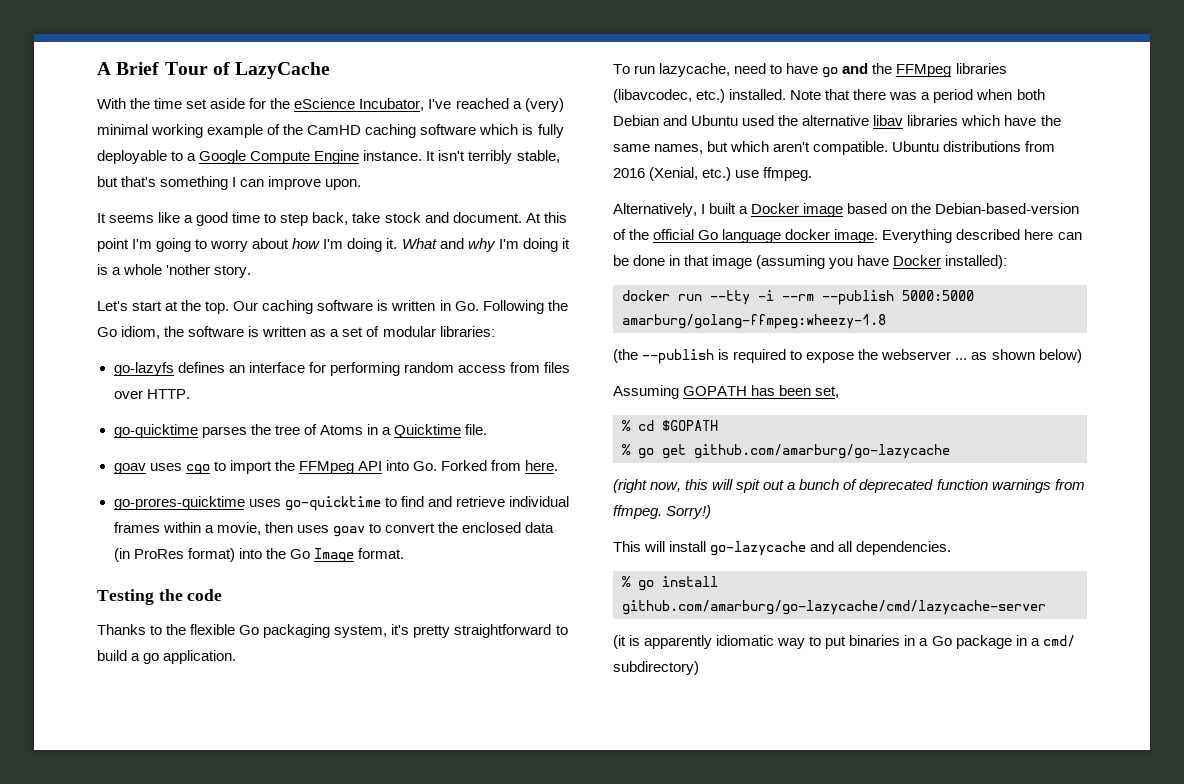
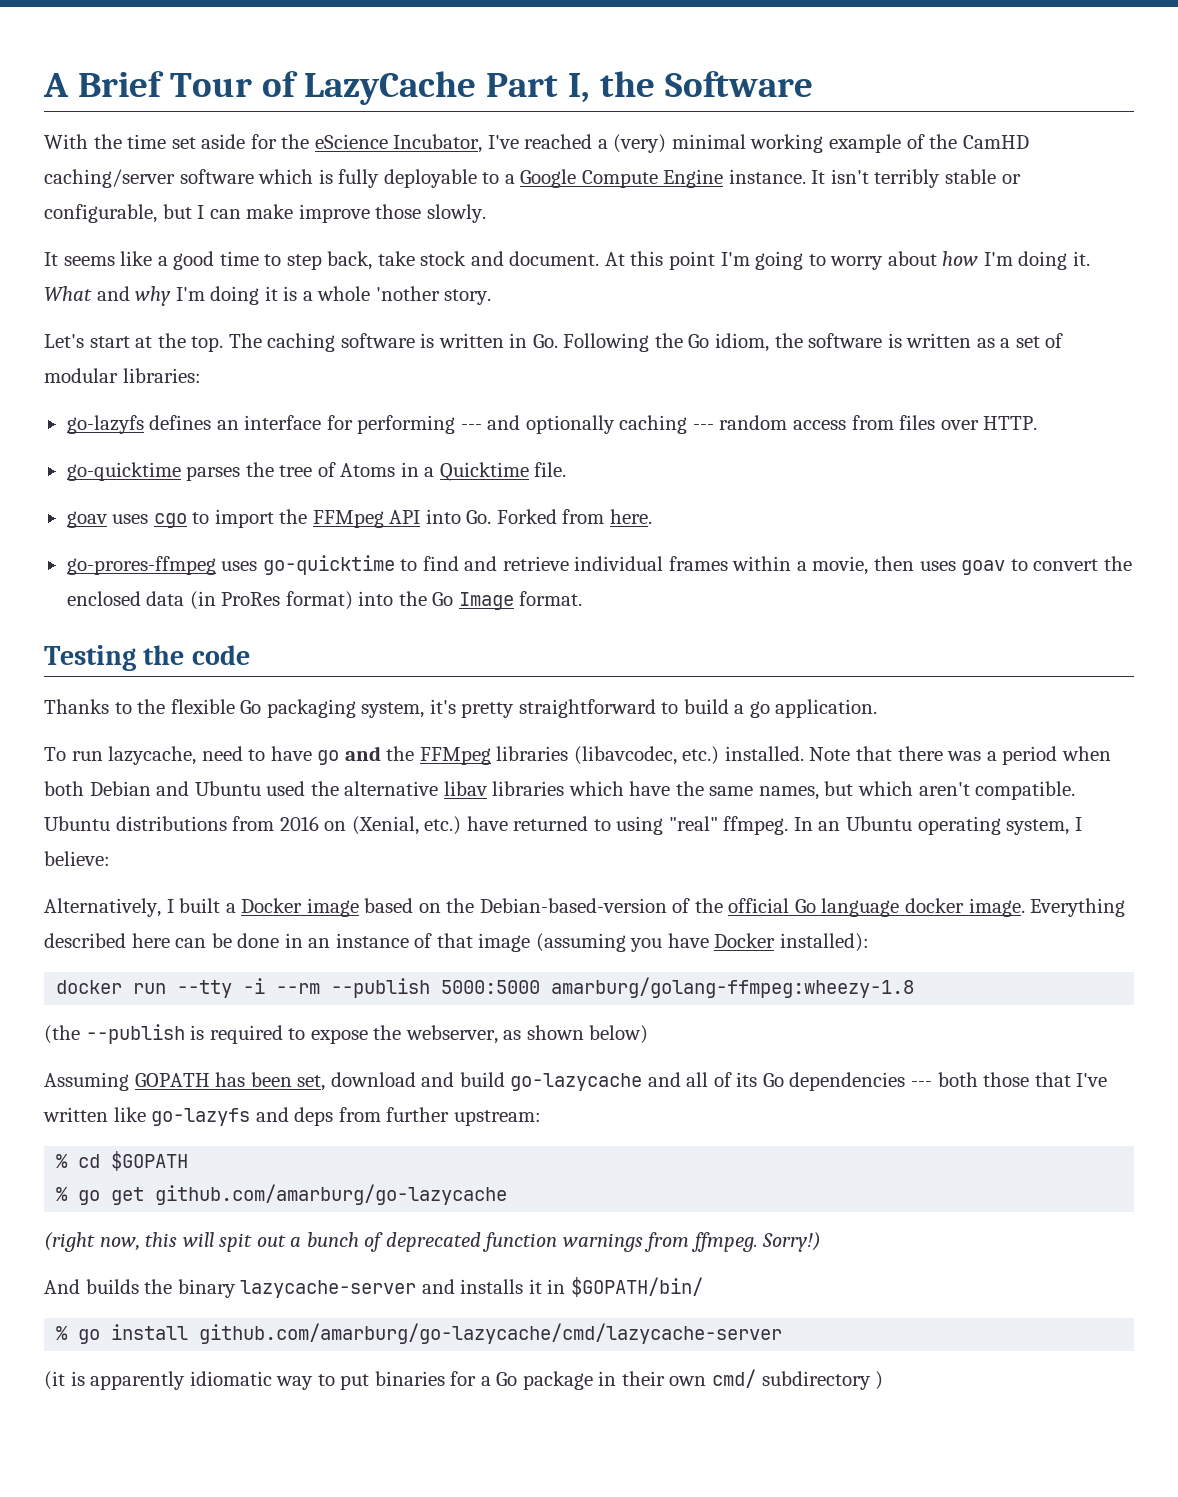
- A Brief Tour of LazyCache
+ A Brief Tour of LazyCache Part I, the Software
- With the time set aside for the eScience Incubator, I've reached a (very) minimal working example of the CamHD caching software which is fully deployable to a Google Compute Engine instance.
+ With the time set aside for the eScience Incubator, I've reached a (very) minimal working example of the CamHD caching/server software which is fully deployable to a Google Compute Engine instance.
- It isn't terribly stable, but that's something I can improve upon.
+ It isn't terribly stable or configurable, but I can make improve those slowly.
- Our caching software is written in Go. Following the Go idiom, the software is written as a set of modular libraries:
+ The caching software is written in Go. Following the Go idiom, the software is written as a set of modular libraries:
- go-lazyfs defines an interface for performing random access from files over HTTP.
+ go-lazyfs defines an interface for performing --- and optionally caching --- random access from files over HTTP.
- go-prores-quicktime uses go-quicktime to find and retrieve individual frames within a movie, then uses goav to convert the enclosed data (in ProRes format) into the Go Image format.
+ go-prores-ffmpeg uses go-quicktime to find and retrieve individual frames within a movie, then uses goav to convert the enclosed data (in ProRes format) into the Go Image format.
- Ubuntu distributions from 2016 (Xenial, etc.) use ffmpeg.
+ Ubuntu distributions from 2016 on (Xenial, etc.) have returned to using "real" ffmpeg. In an Ubuntu operating system, I believe:
- Everything described here can be done in that image (assuming you have Docker installed):
+ Everything described here can be done in an instance of that image (assuming you have Docker installed):
- (the --publish is required to expose the webserver ... as shown below)
+ (the --publish is required to expose the webserver, as shown below)
- Assuming GOPATH has been set,
+ Assuming GOPATH has been set, download and build go-lazycache and all of its Go dependencies --- both those that I've written like go-lazyfs and deps from further upstream:
- This will install go-lazycache and all dependencies.
+ And builds the binary lazycache-server and installs it in $GOPATH/bin/
- (it is apparently idiomatic way to put binaries in a Go package in a cmd/ subdirectory)
+ (it is apparently idiomatic way to put binaries for a Go package in their own cmd/ subdirectory )

